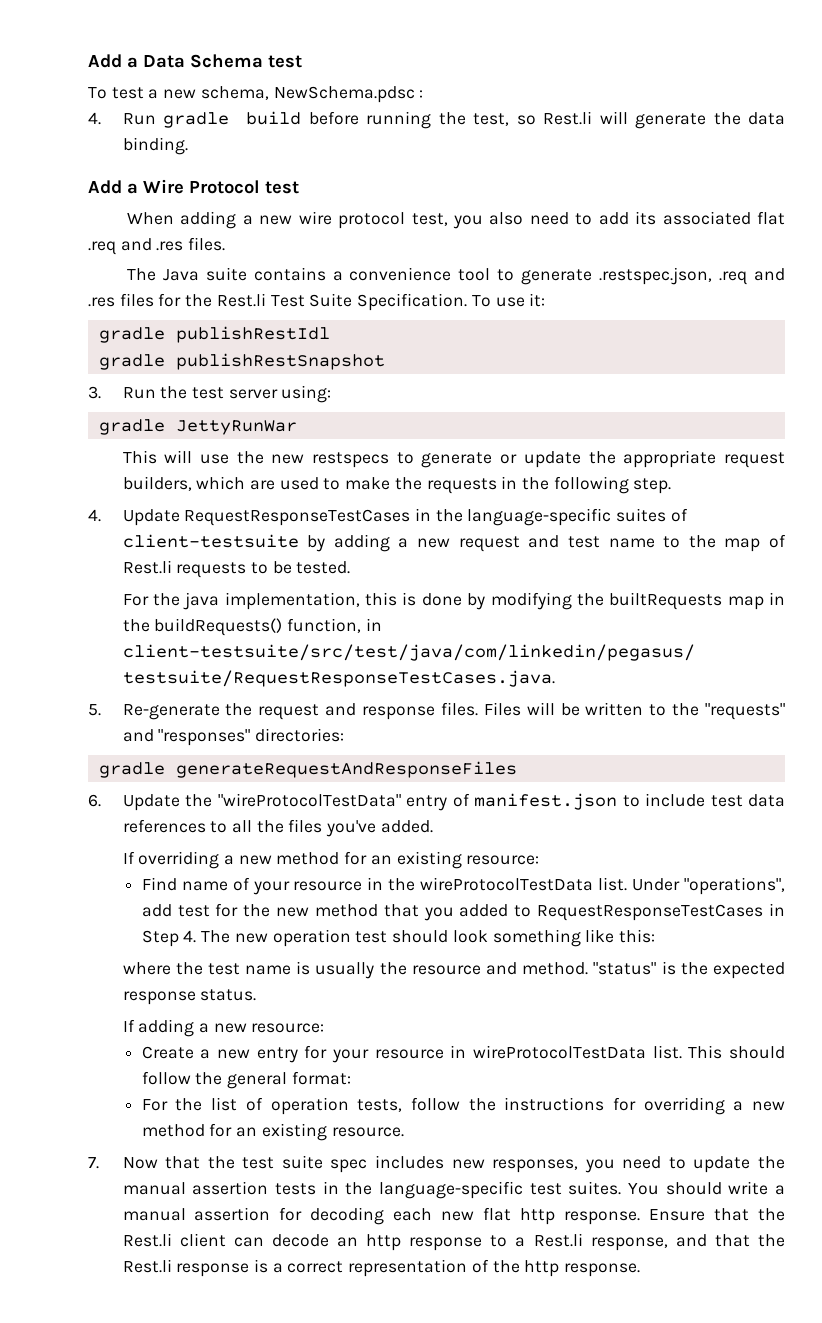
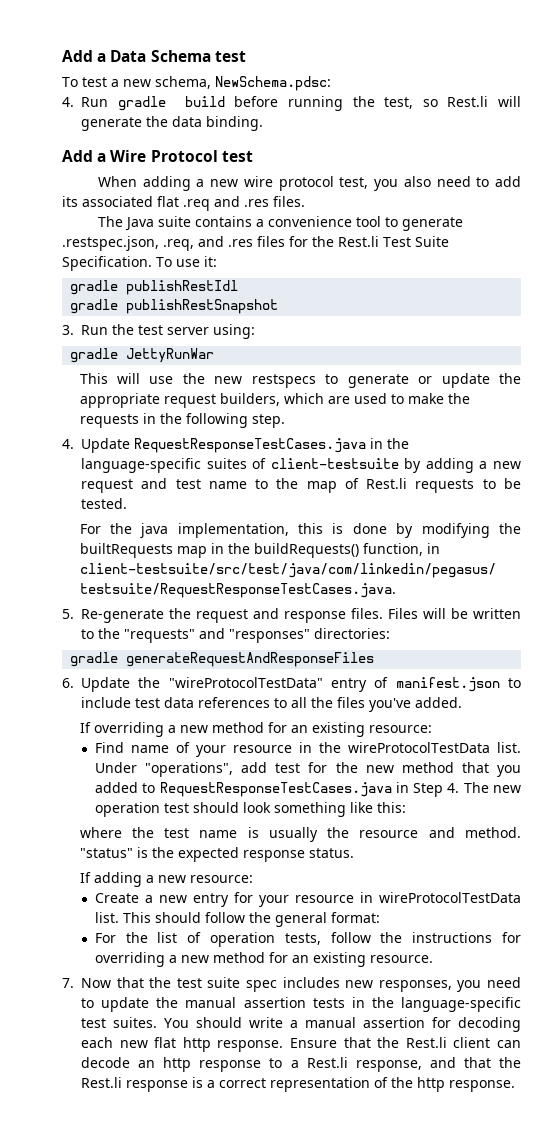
- To test a new schema, NewSchema.pdsc :
+ To test a new schema, NewSchema.pdsc:
- The Java suite contains a convenience tool to generate .restspec.json, .req and .res files for the Rest.li Test Suite Specification.
+ The Java suite contains a convenience tool to generate .restspec.json, .req, and .res files for the Rest.li Test Suite Specification.
- 4. Update RequestResponseTestCases in the language-specific suites of client-testsuite by adding a new request and test name to the map of Rest.li requests to be tested.
+ 4. Update RequestResponseTestCases.java in the language-specific suites of client-testsuite by adding a new request and test name to the map of Rest.li requests to be tested.
- Under "operations", add test for the new method that you added to RequestResponseTestCases in Step 4. The new operation test should look something like this:
+ Under "operations", add test for the new method that you added to RequestResponseTestCases.java in Step 4. The new operation test should look something like this:

